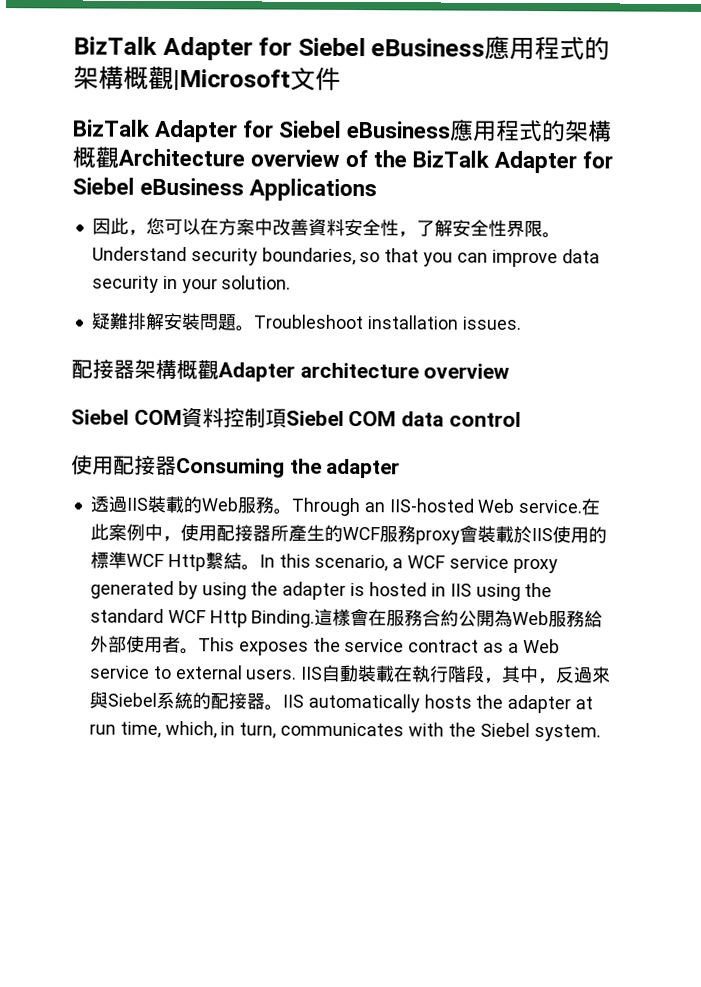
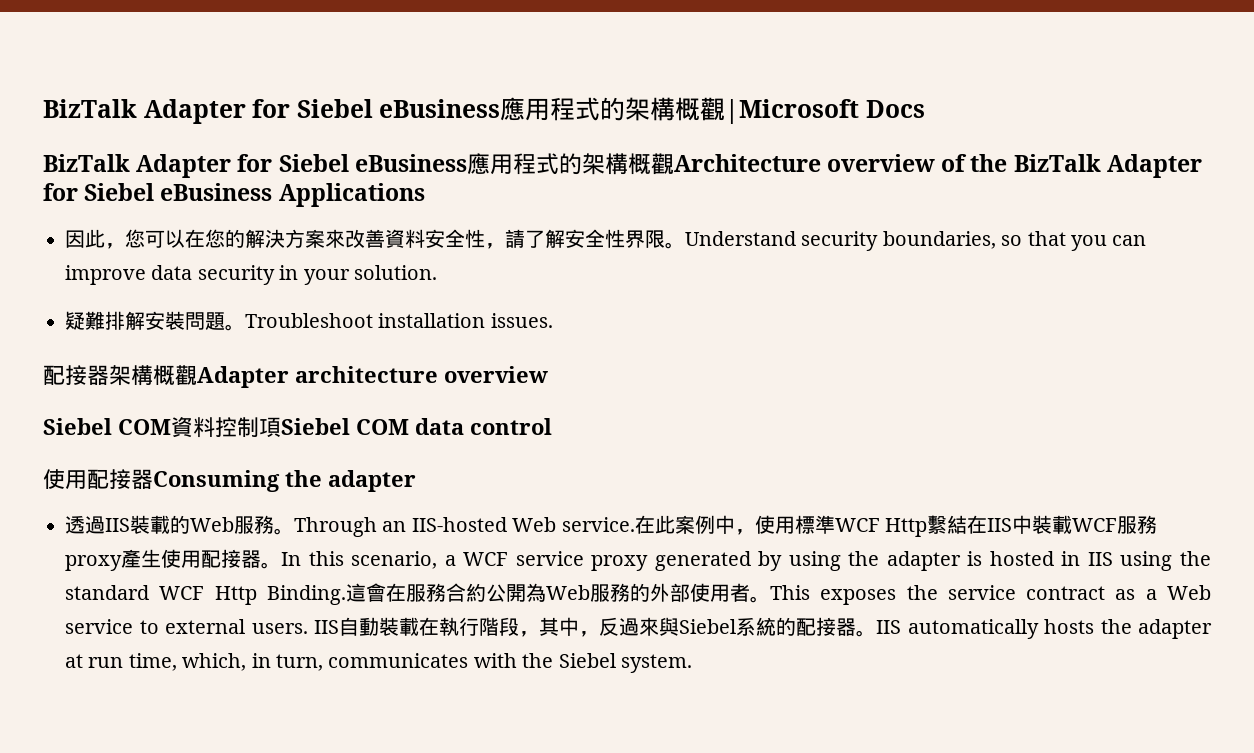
- BizTalk Adapter for Siebel eBusiness應用程式的架構概觀|Microsoft文件
+ BizTalk Adapter for Siebel eBusiness應用程式的架構概觀|Microsoft Docs
- 因此，您可以在方案中改善資料安全性，了解安全性界限。
+ 因此，您可以在您的解決方案來改善資料安全性，請了解安全性界限。
- 在此案例中，使用配接器所產生的WCF服務proxy會裝載於IIS使用的標準WCF Http繫結。
+ 在此案例中，使用標準WCF Http繫結在IIS中裝載WCF服務proxy產生使用配接器。
- 這樣會在服務合約公開為Web服務給外部使用者。
+ 這會在服務合約公開為Web服務的外部使用者。

